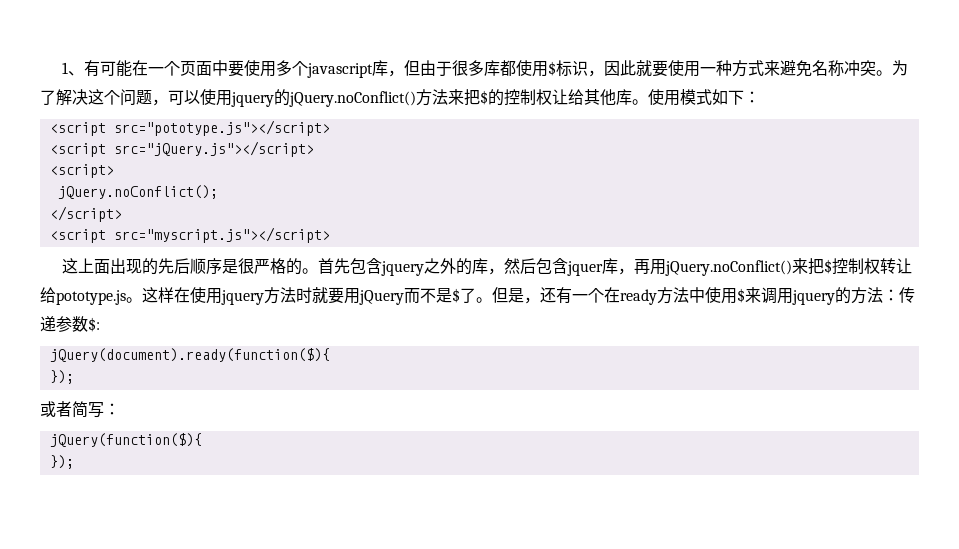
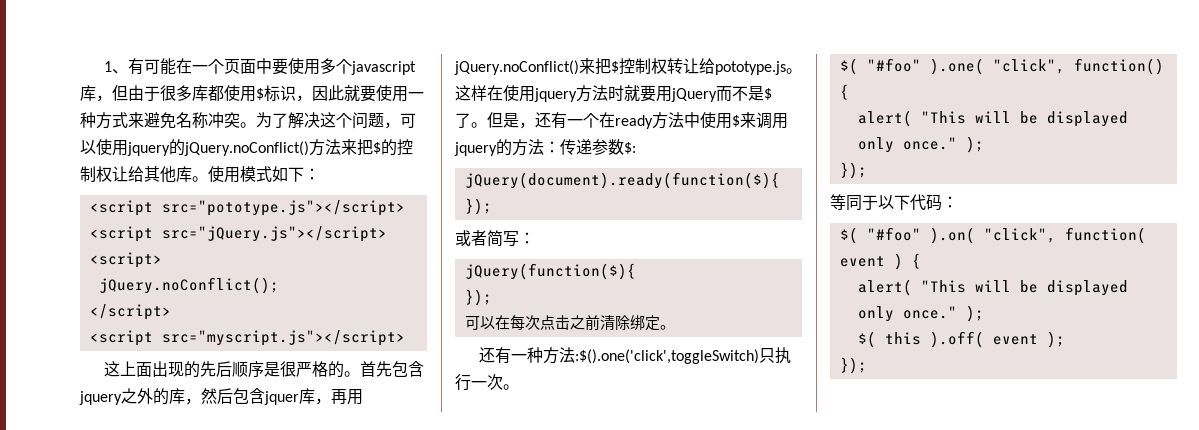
+ 可以在每次点击之前清除绑定。
+ 还有一种方法:$().one('click',toggleSwitch)只执行一次。
+ $( "#foo" ).one( "click", function() {
+ alert( "This will be displayed only once." );
+ });
+ 等同于以下代码：
+ $( "#foo" ).on( "click", function( event ) {
+ alert( "This will be displayed only once." );
+ $( this ).off( event );
+ });

